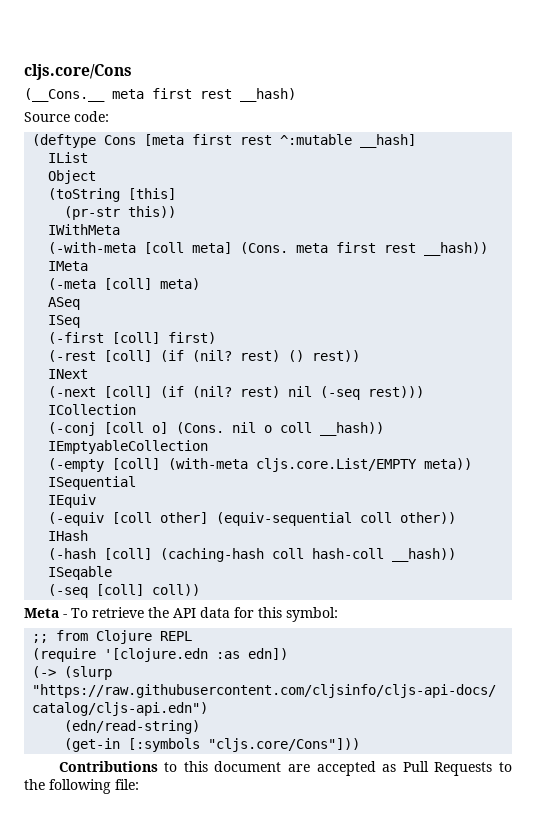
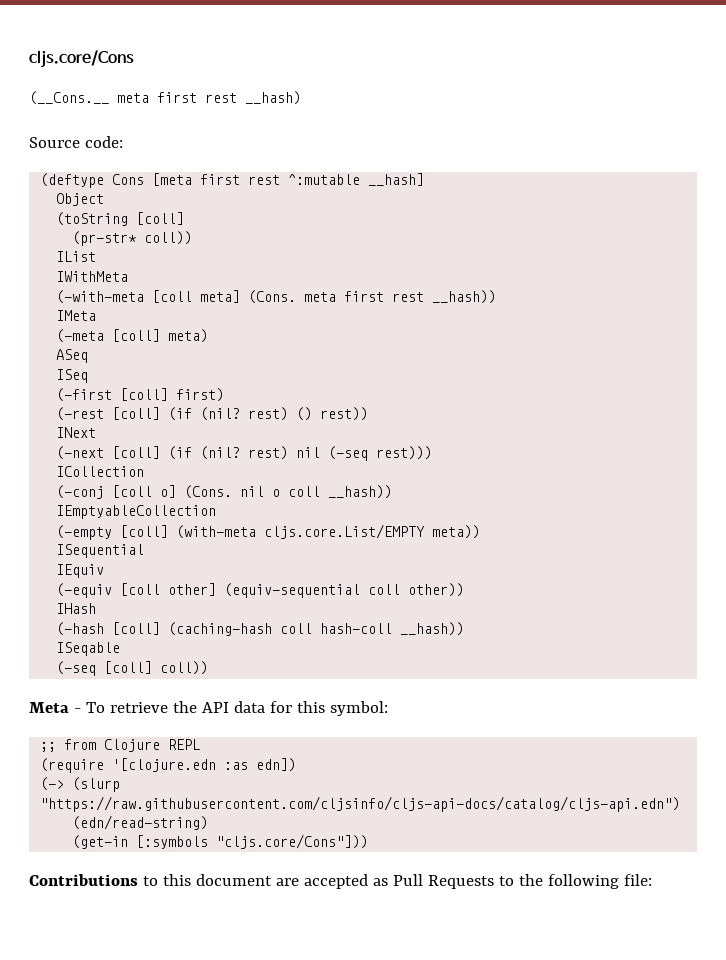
- IList
- (toString [this]
- (pr-str this))
+ (toString [coll]
+ (pr-str* coll))
+ IList

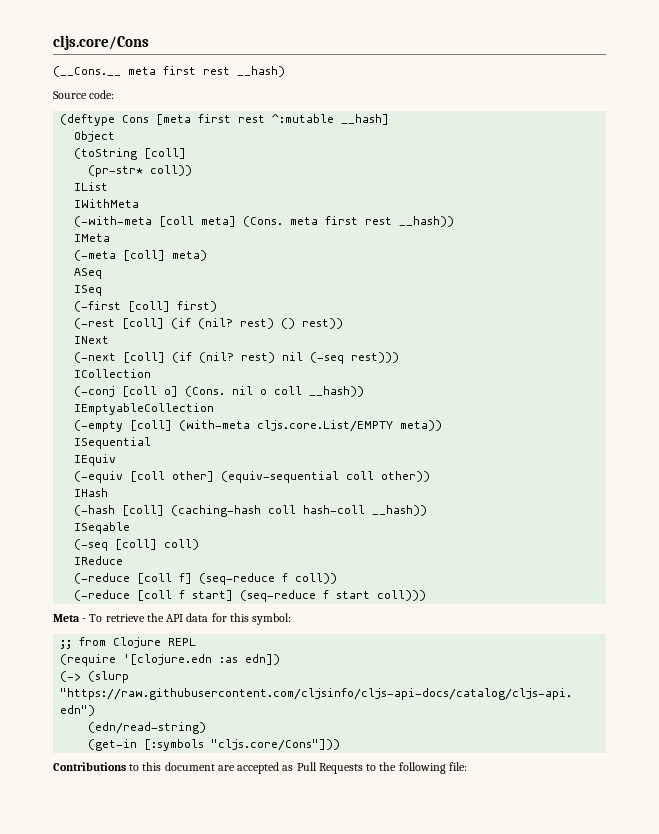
- (-seq [coll] coll))
+ (-seq [coll] coll)
+ IReduce
+ (-reduce [coll f] (seq-reduce f coll))
+ (-reduce [coll f start] (seq-reduce f start coll)))

